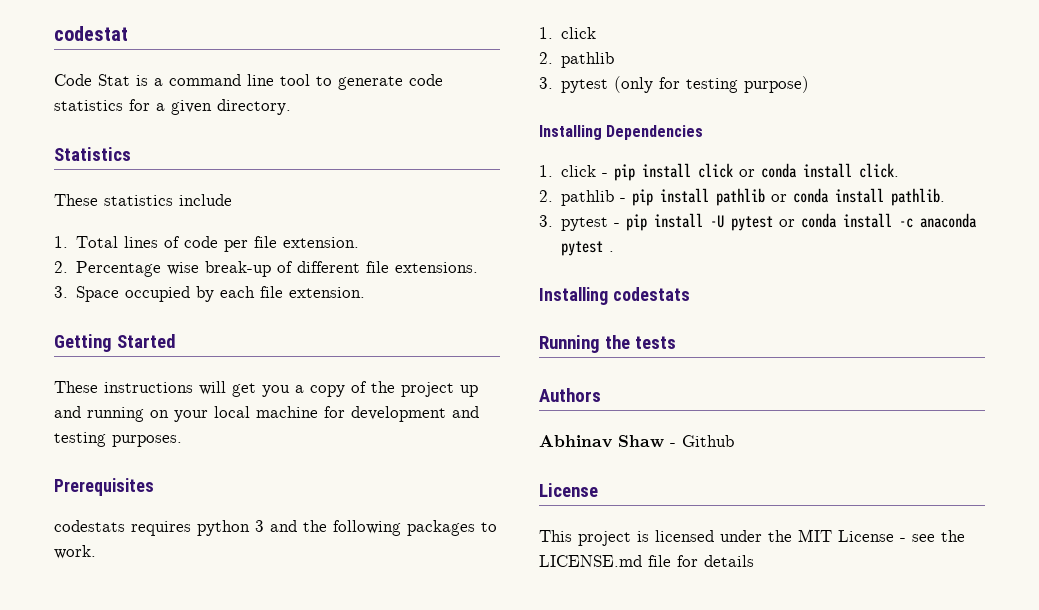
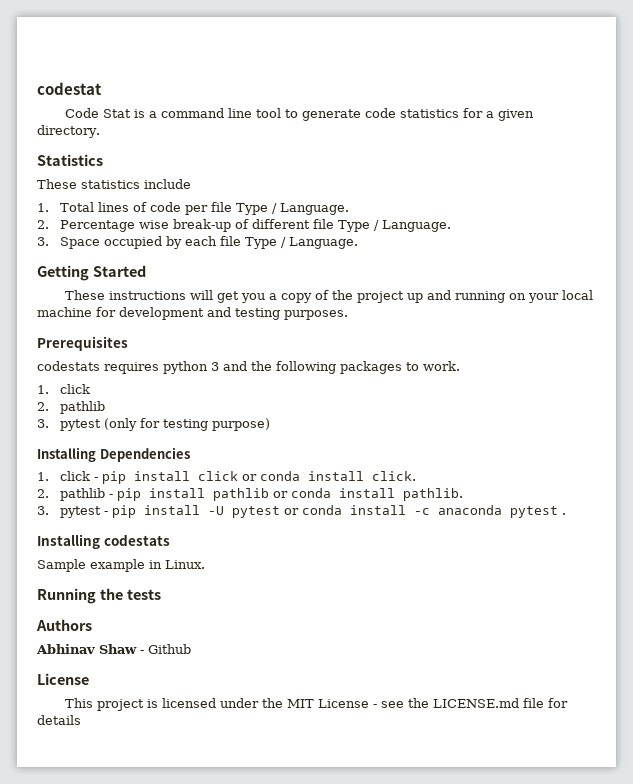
- 1. Total lines of code per file extension.
+ 1. Total lines of code per file Type / Language.
- 2. Percentage wise break-up of different file extensions.
+ 2. Percentage wise break-up of different file Type / Language.
- 3. Space occupied by each file extension.
+ 3. Space occupied by each file Type / Language.
+ Sample example in Linux.

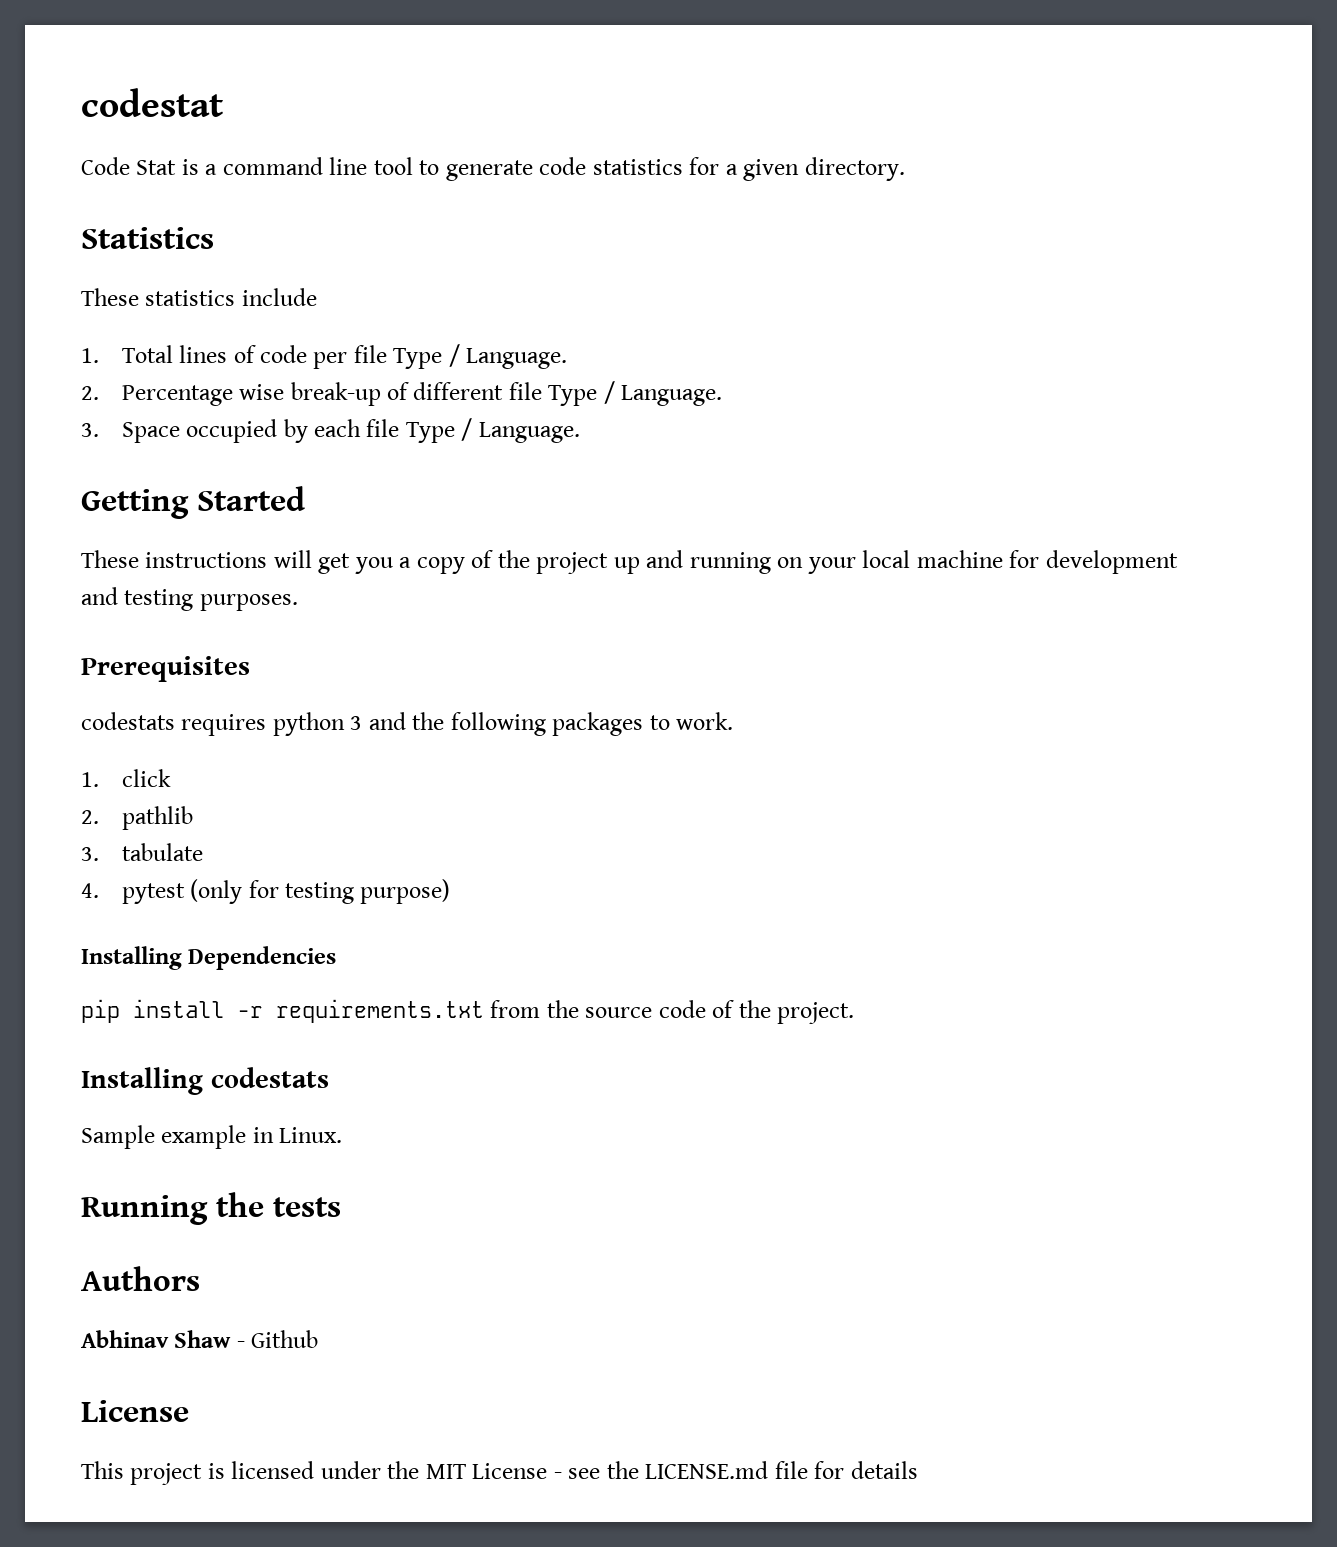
- 3. pytest (only for testing purpose)
+ 3. tabulate
+ 4. pytest (only for testing purpose)
- 1. click - pip install click or conda install click.
- 2. pathlib - pip install pathlib or conda install pathlib.
- 3. pytest - pip install -U pytest or conda install -c anaconda pytest .
+ pip install -r requirements.txt from the source code of the project.

